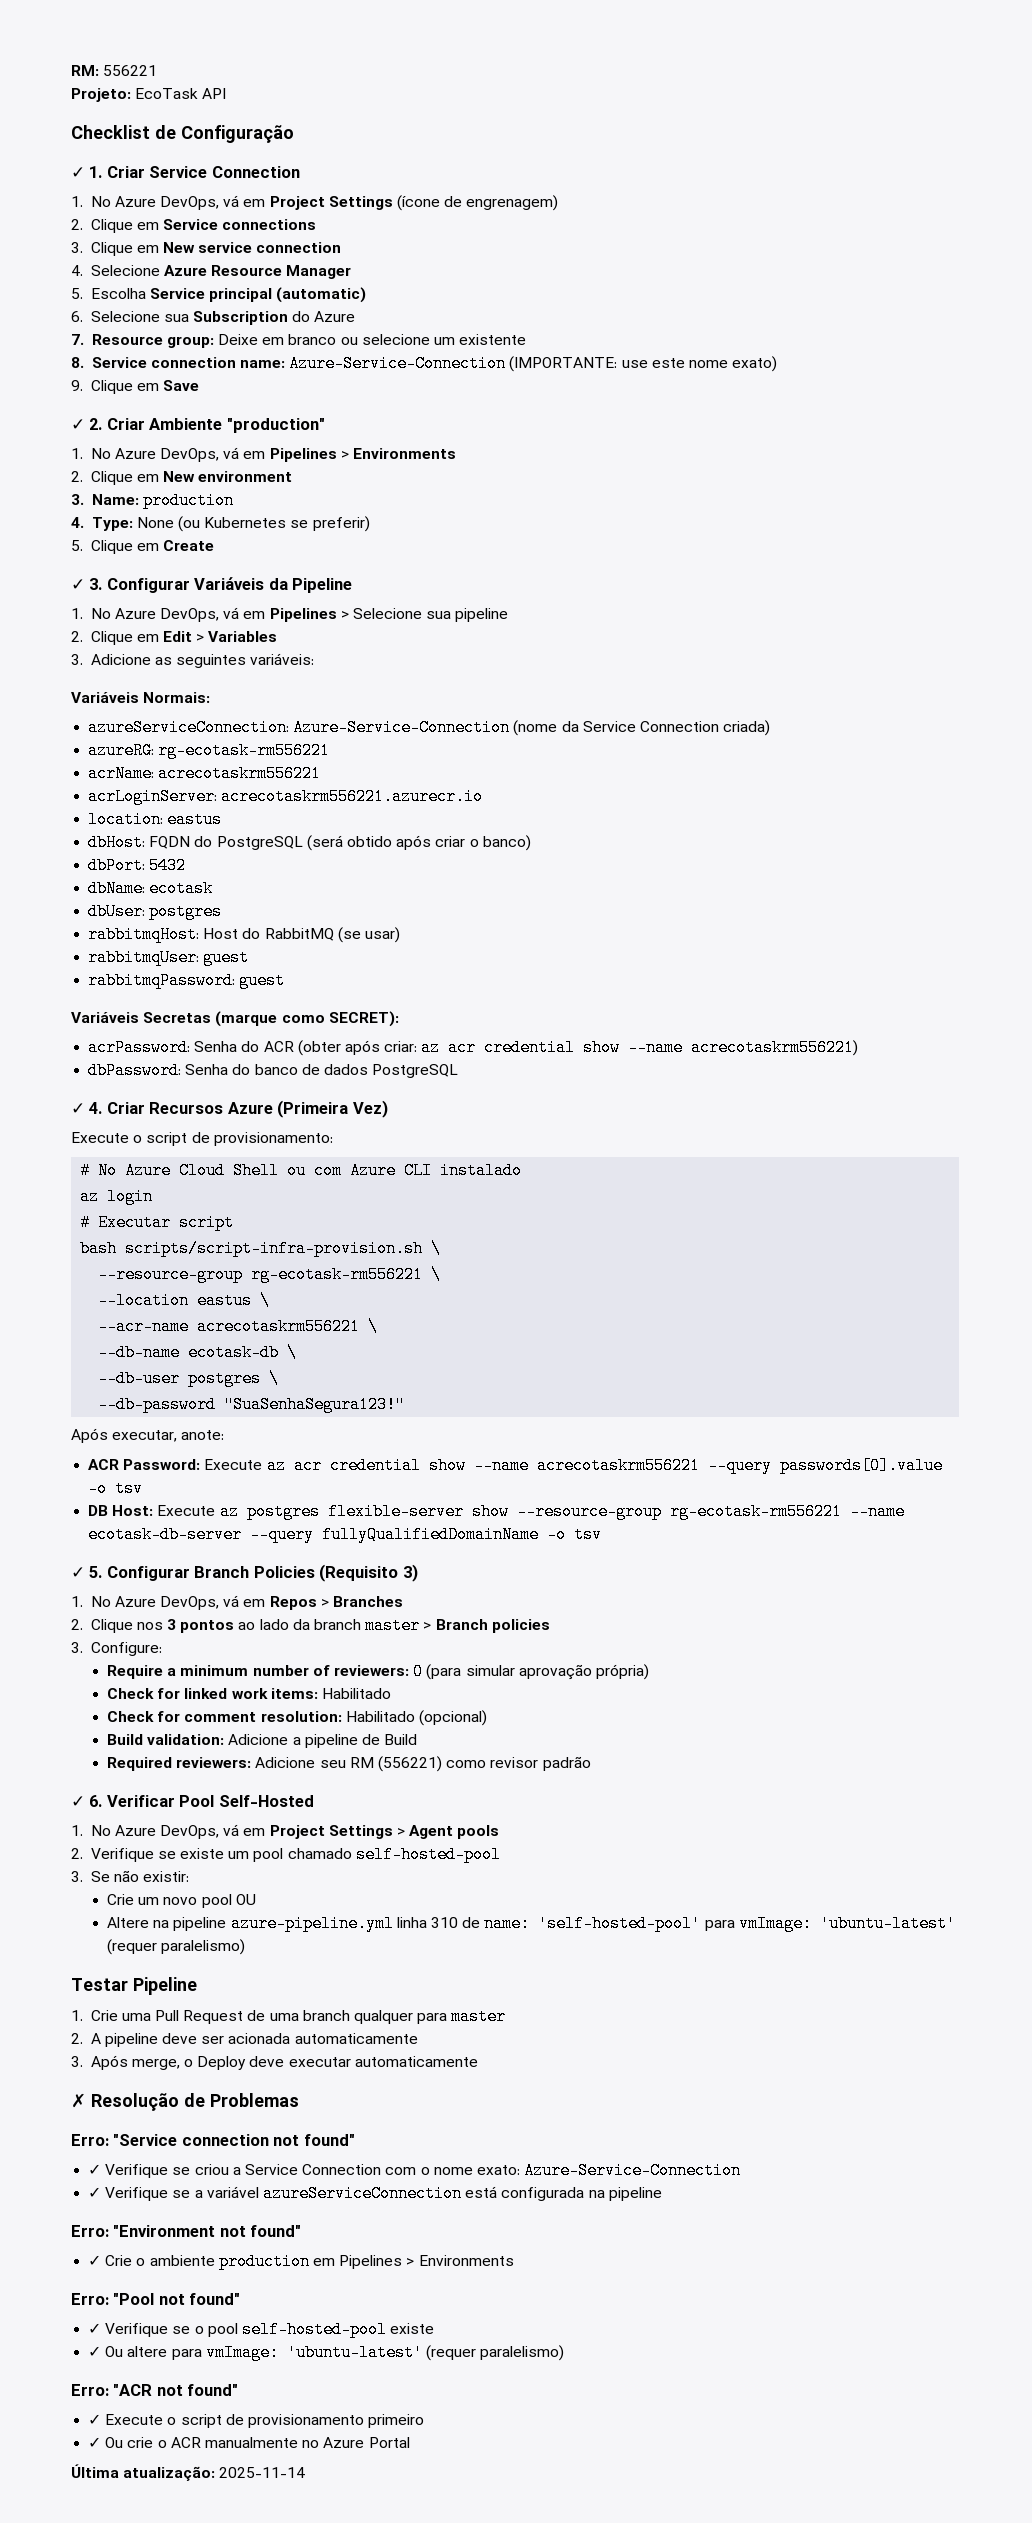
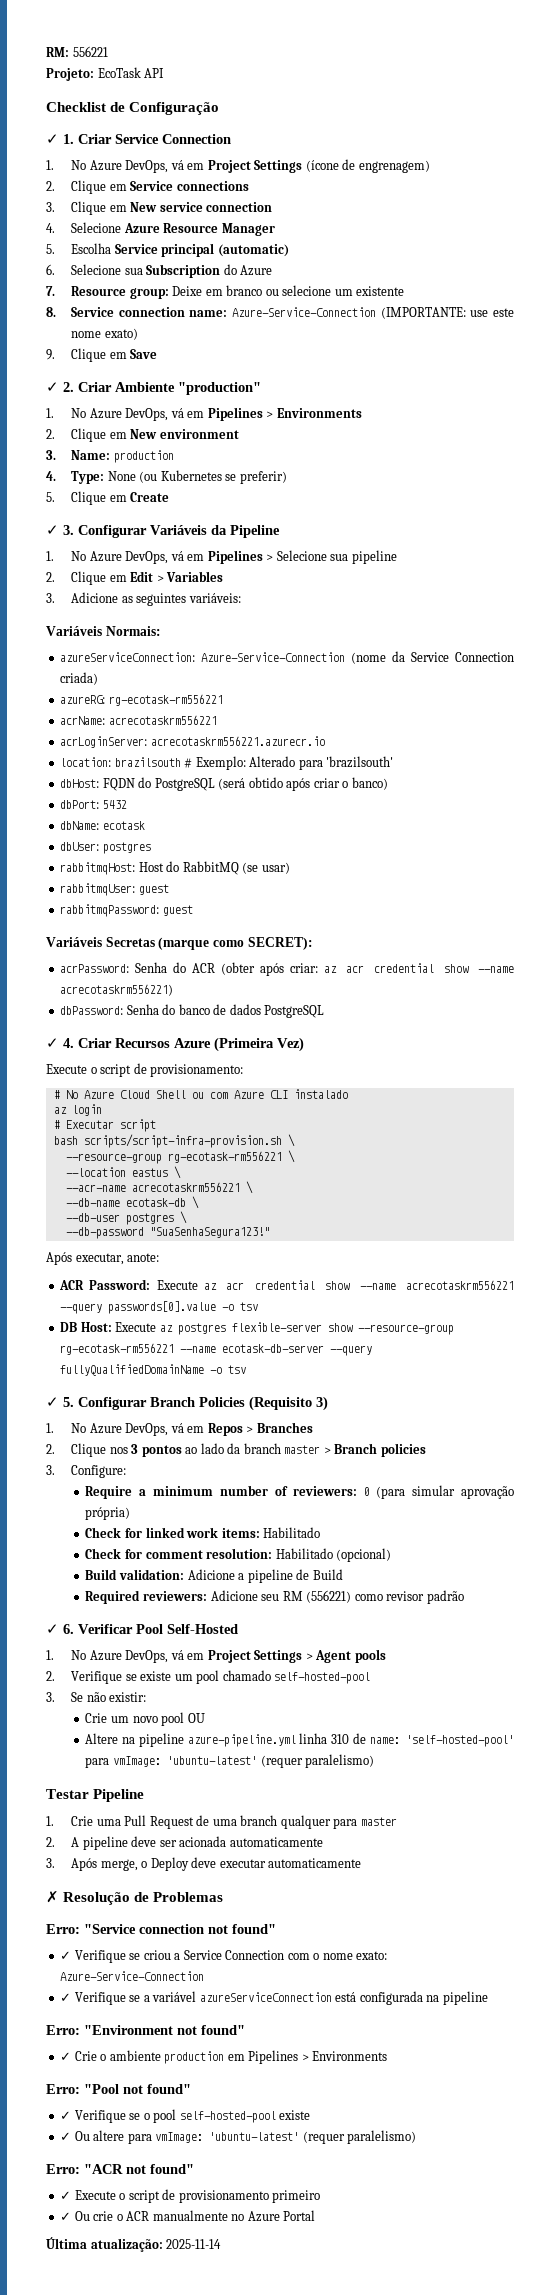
- location: eastus
+ location: brazilsouth # Exemplo: Alterado para 'brazilsouth'

